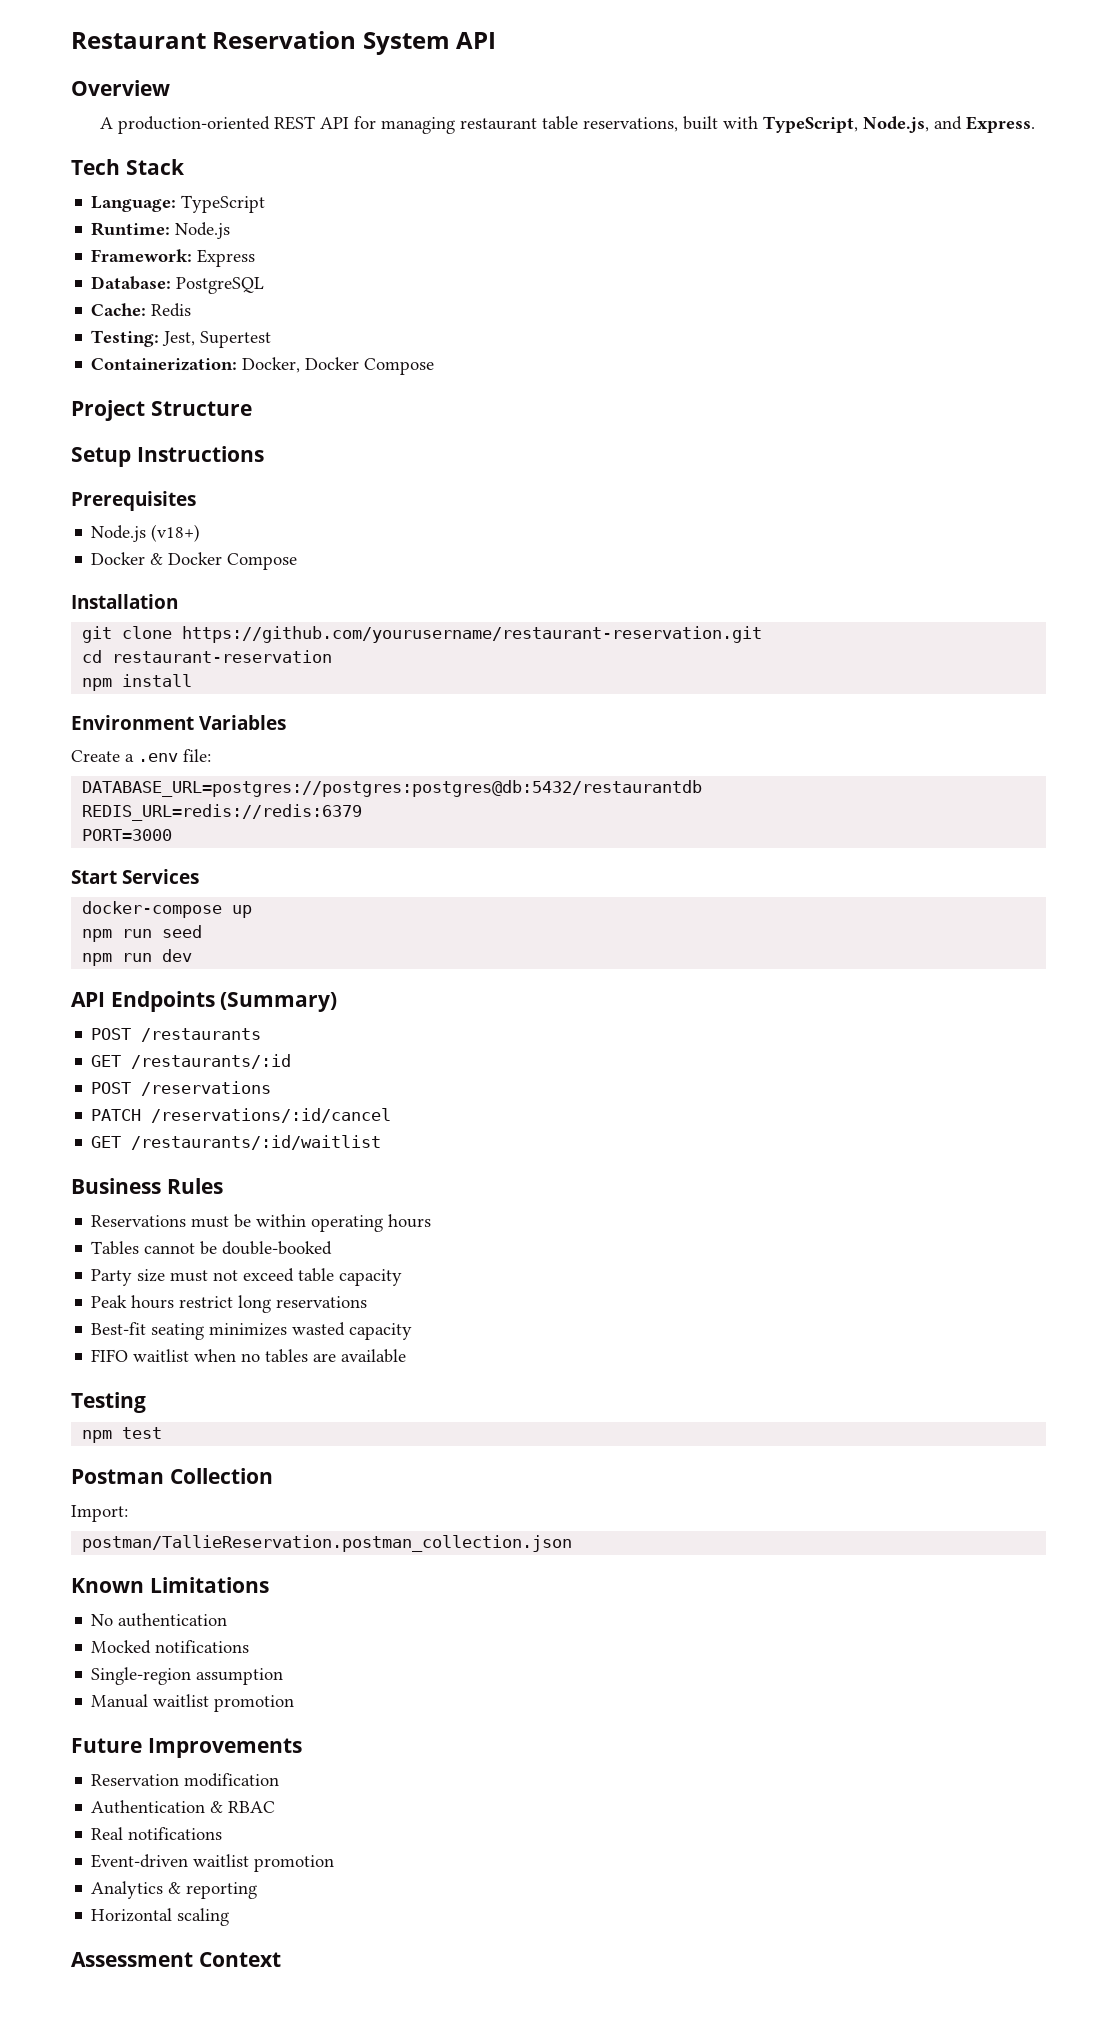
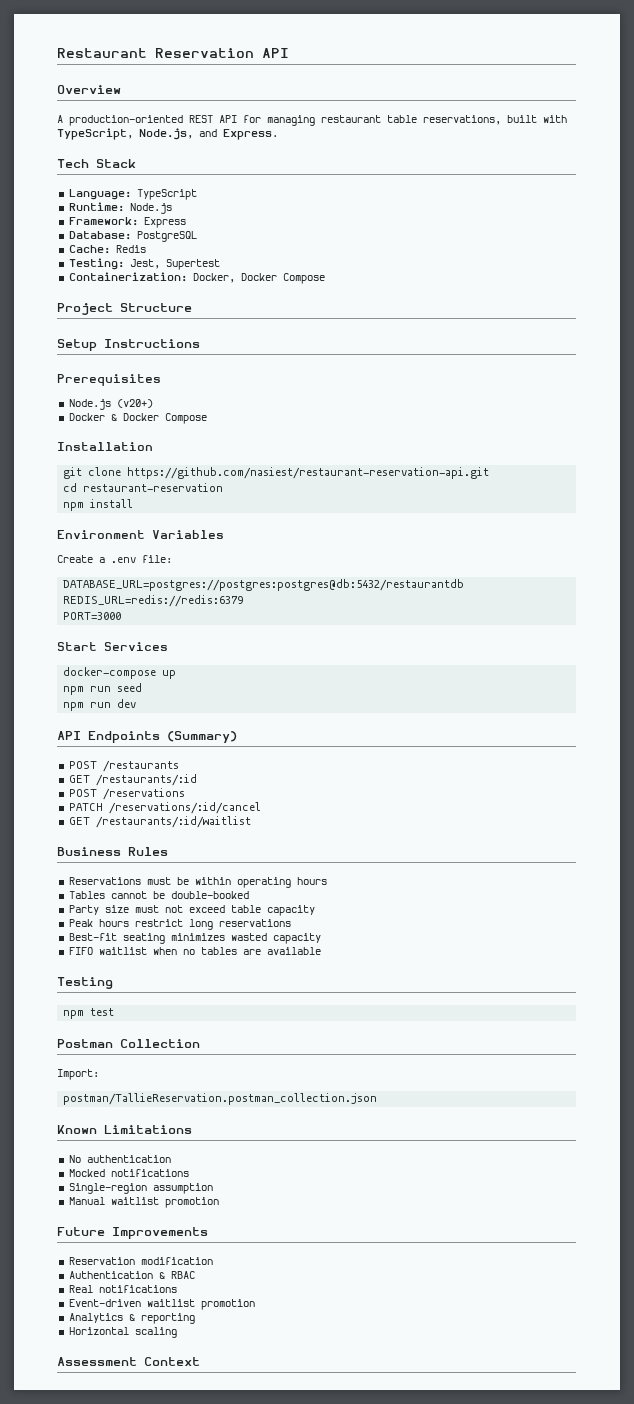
- Restaurant Reservation System API
+ Restaurant Reservation API
- Node.js (v18+)
+ Node.js (v20+)
- git clone https://github.com/yourusername/restaurant-reservation.git
+ git clone https://github.com/nasiest/restaurant-reservation-api.git

